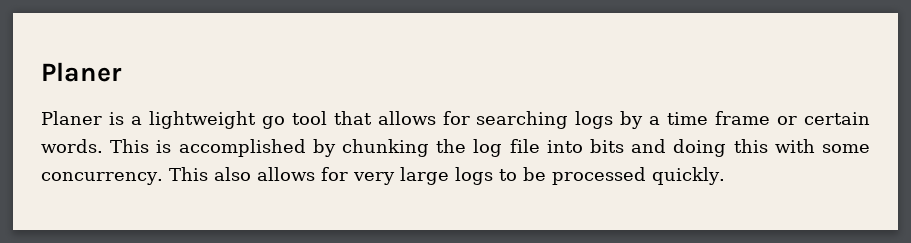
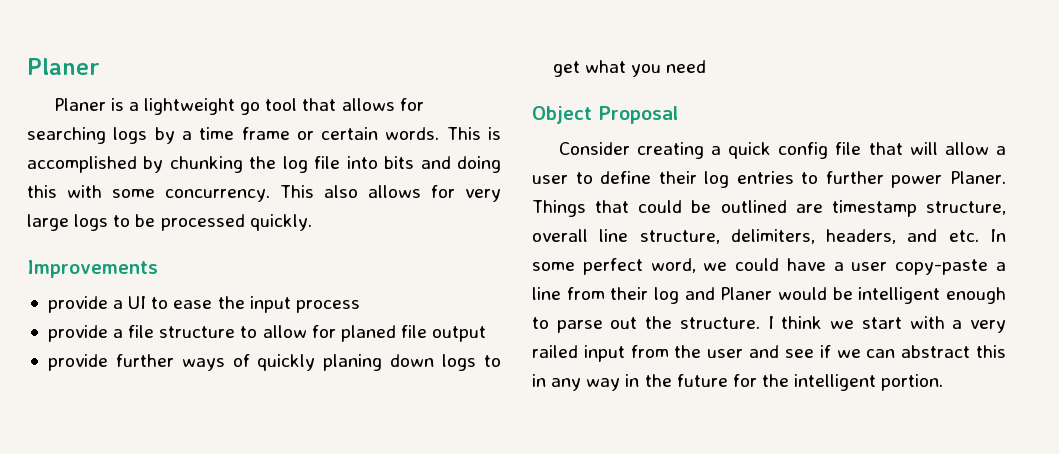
+ Improvements
+ provide a UI to ease the input process
+ provide a file structure to allow for planed file output
+ provide further ways of quickly planing down logs to get what you need
+ Object Proposal
+ Consider creating a quick config file that will allow a user to define their log entries to further power Planer. Things that could be outlined are timestamp structure, overall line structure, delimiters, headers, and etc. In some perfect word, we could have a user copy-paste a line from their log and Planer would be intelligent enough to parse out the structure. I think we start with a very railed input from the user and see if we can abstract this in any way in the future for the intelligent portion.

